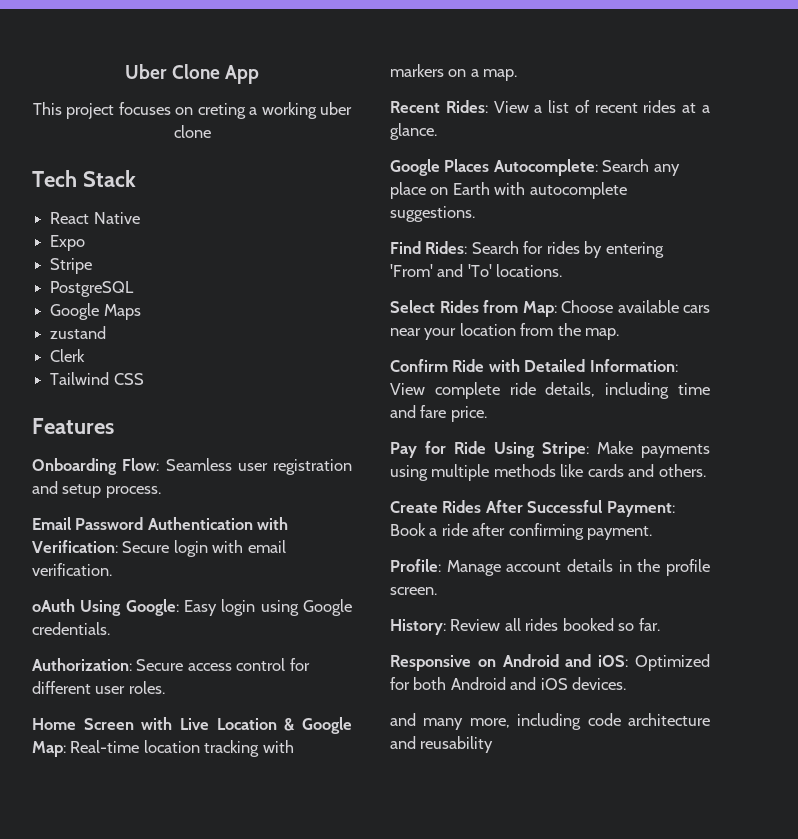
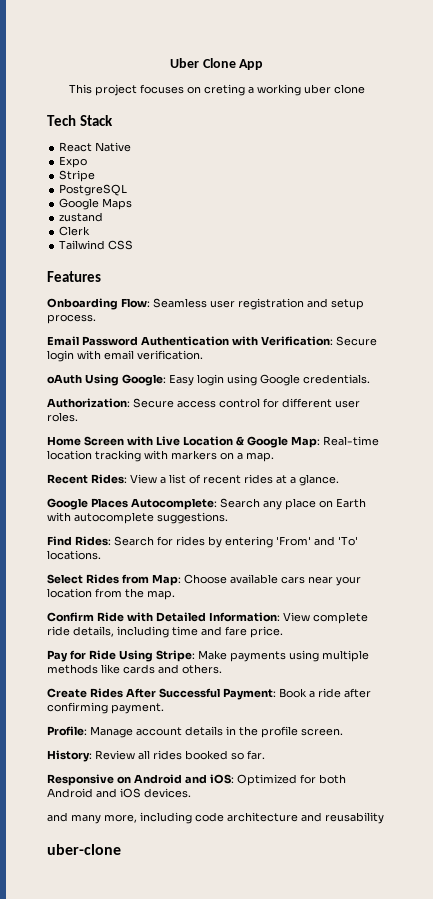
+ uber-clone

